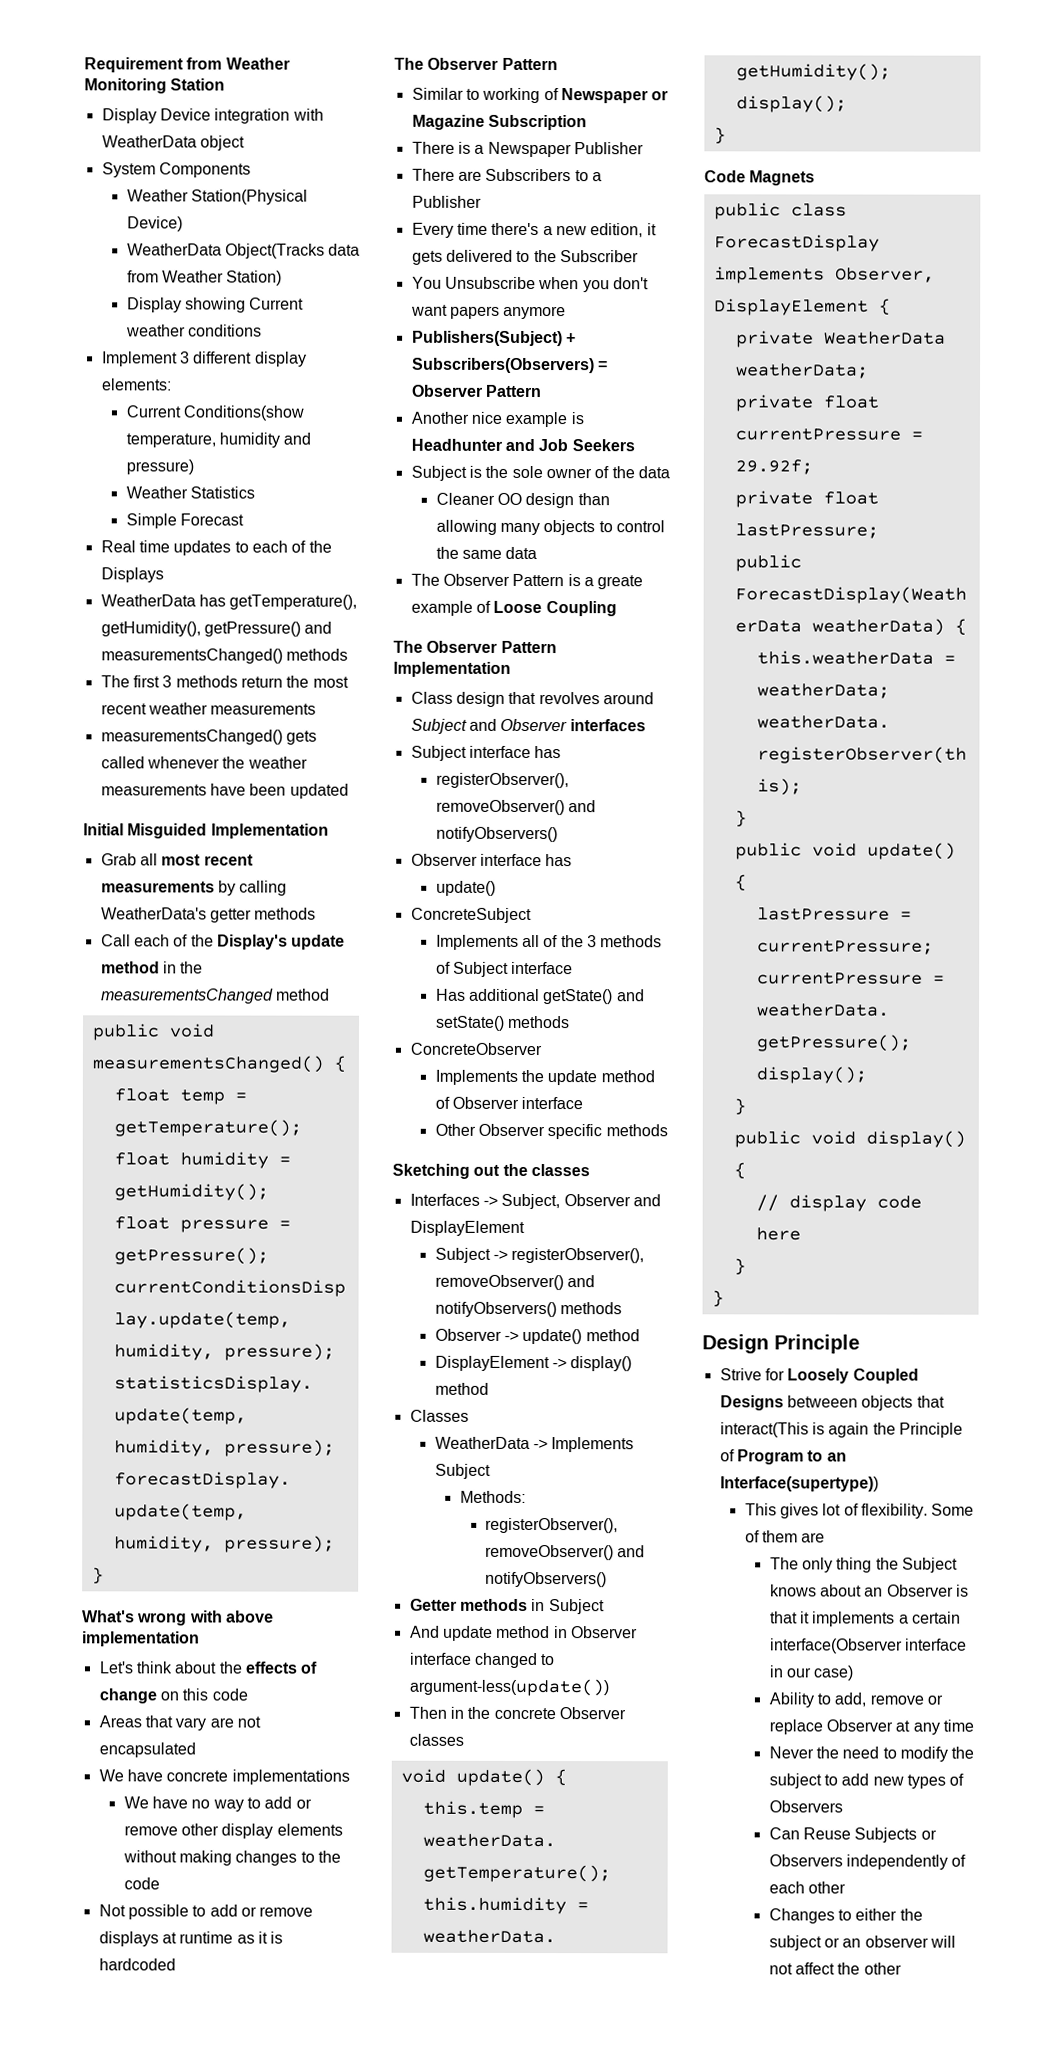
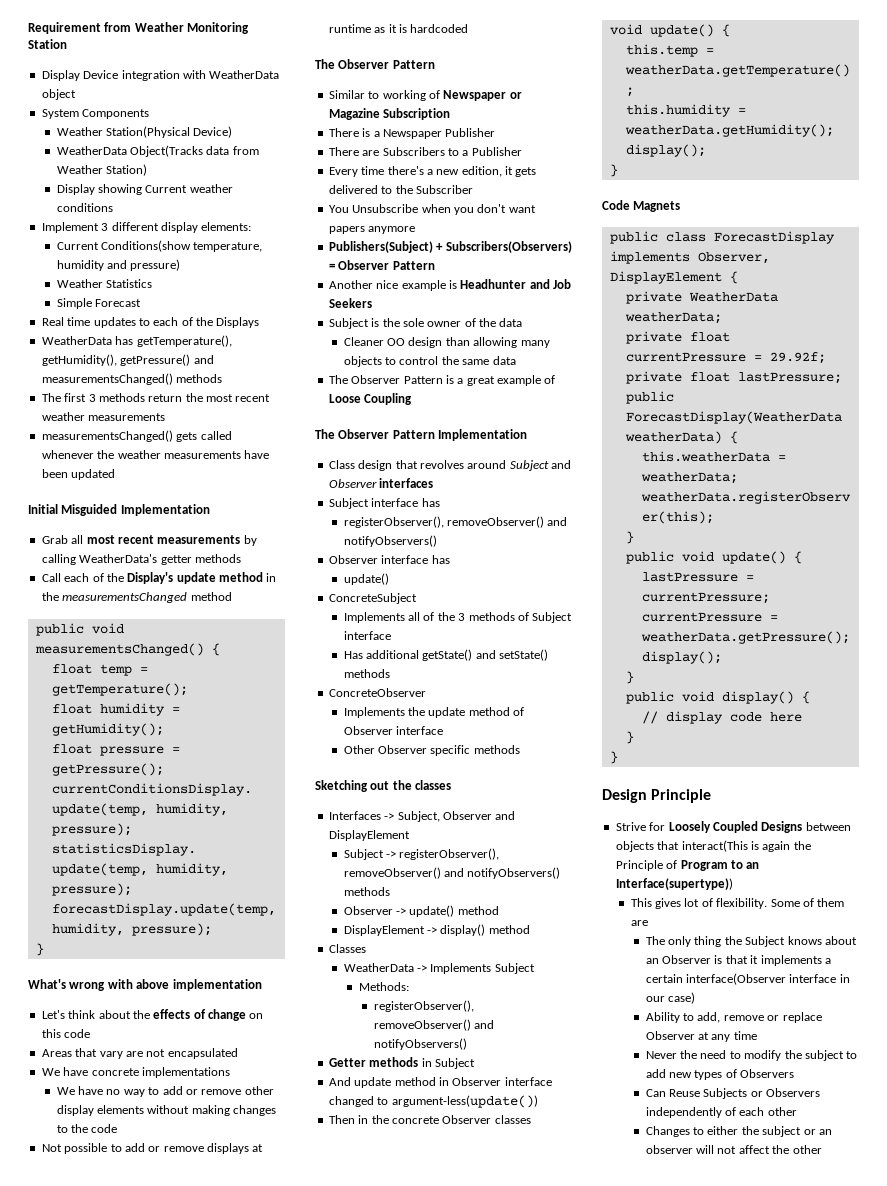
- The Observer Pattern is a greate example of Loose Coupling
+ The Observer Pattern is a great example of Loose Coupling
- Strive for Loosely Coupled Designs betweeen objects that interact(This is again the Principle of Program to an Interface(supertype))
+ Strive for Loosely Coupled Designs between objects that interact(This is again the Principle of Program to an Interface(supertype))

